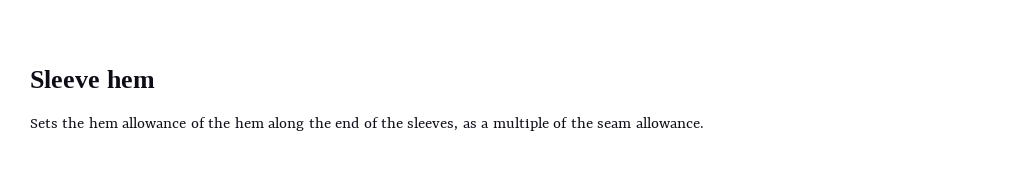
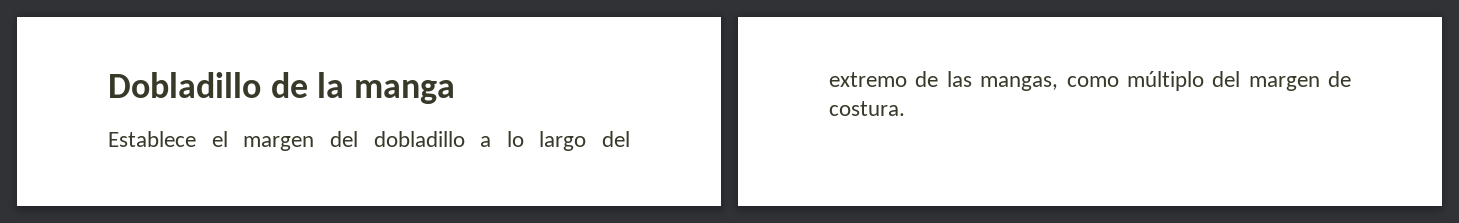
- Sleeve hem
- Sets the hem allowance of the hem along the end of the sleeves, as a multiple of the seam allowance.
+ Dobladillo de la manga
+ Establece el margen del dobladillo a lo largo del extremo de las mangas, como múltiplo del margen de costura.

